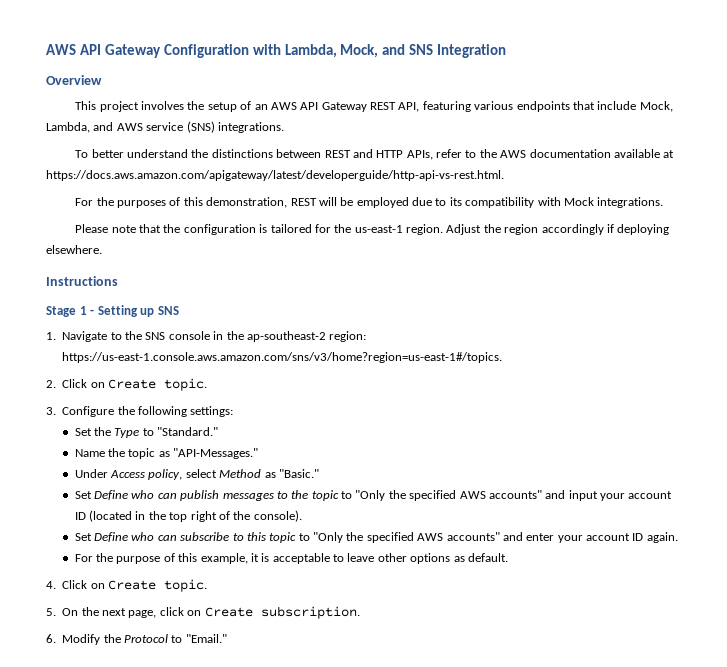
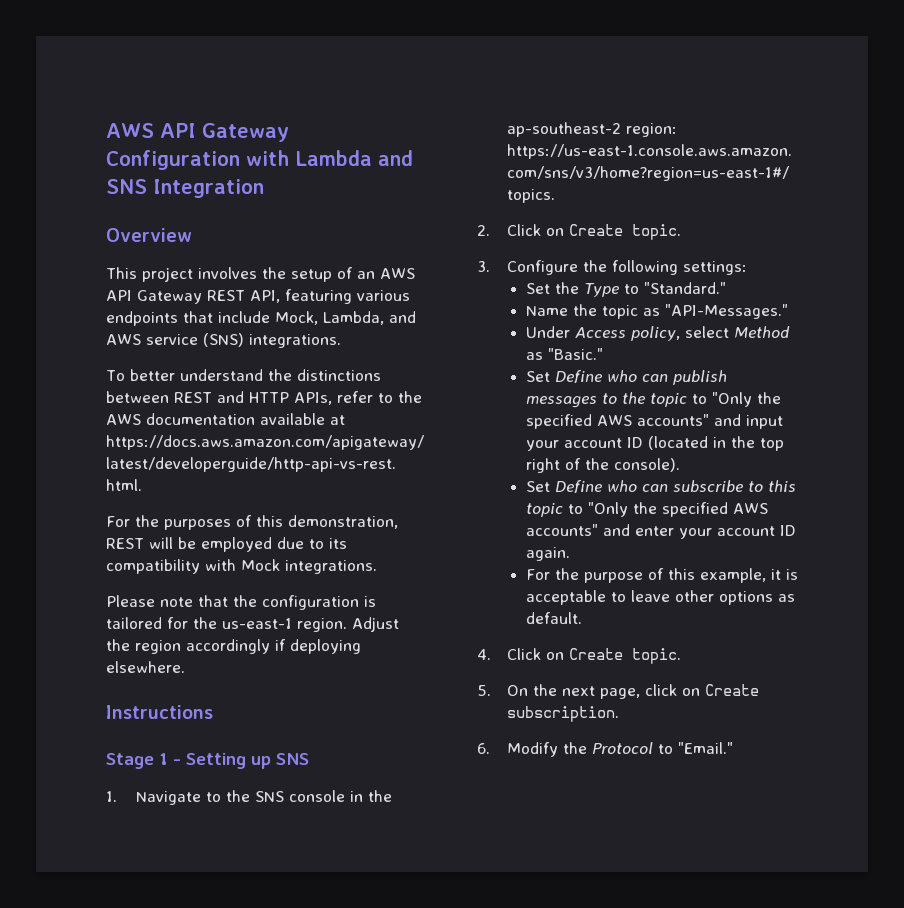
- AWS API Gateway Configuration with Lambda, Mock, and SNS Integration
+ AWS API Gateway Configuration with Lambda and SNS Integration

